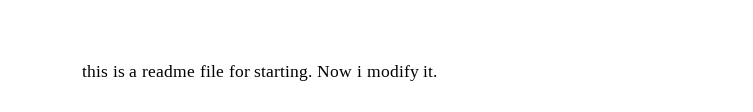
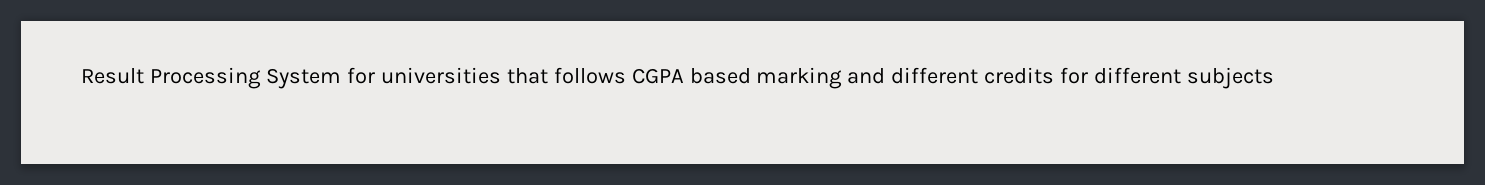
- this is a readme file for starting. Now i modify it.
+ Result Processing System for universities that follows CGPA based marking and different credits for different subjects

